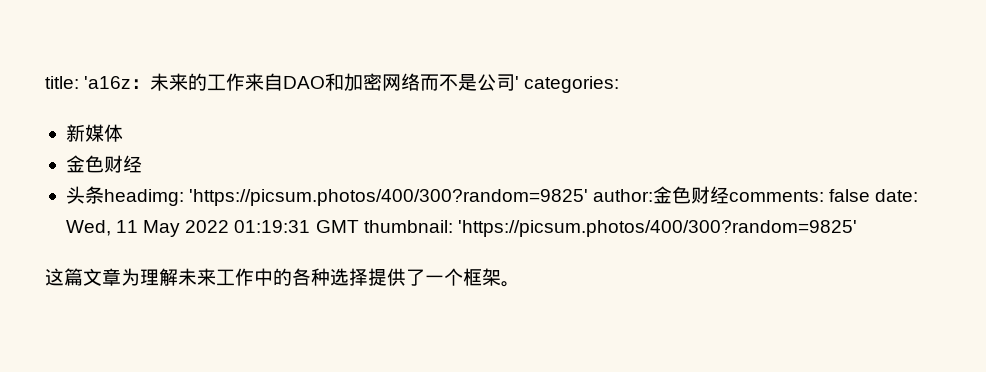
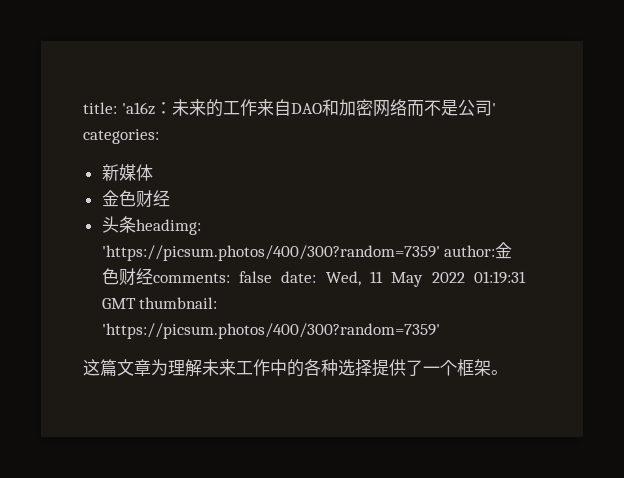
- 头条headimg: 'https://picsum.photos/400/300?random=9825' author:金色财经comments: false date: Wed, 11 May 2022 01:19:31 GMT thumbnail: 'https://picsum.photos/400/300?random=9825'
+ 头条headimg: 'https://picsum.photos/400/300?random=7359' author:金色财经comments: false date: Wed, 11 May 2022 01:19:31 GMT thumbnail: 'https://picsum.photos/400/300?random=7359'

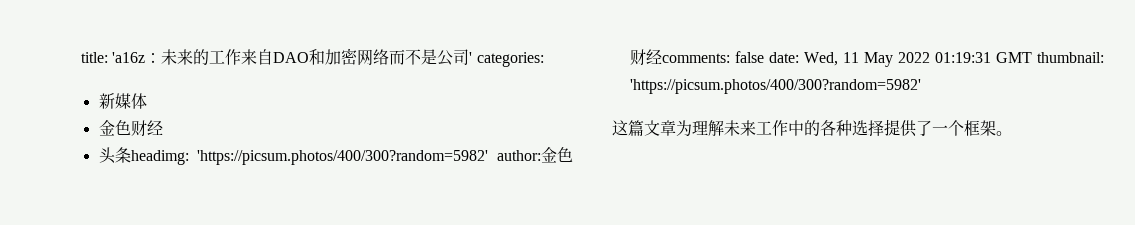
- 头条headimg: 'https://picsum.photos/400/300?random=7359' author:金色财经comments: false date: Wed, 11 May 2022 01:19:31 GMT thumbnail: 'https://picsum.photos/400/300?random=7359'
+ 头条headimg: 'https://picsum.photos/400/300?random=5982' author:金色财经comments: false date: Wed, 11 May 2022 01:19:31 GMT thumbnail: 'https://picsum.photos/400/300?random=5982'

